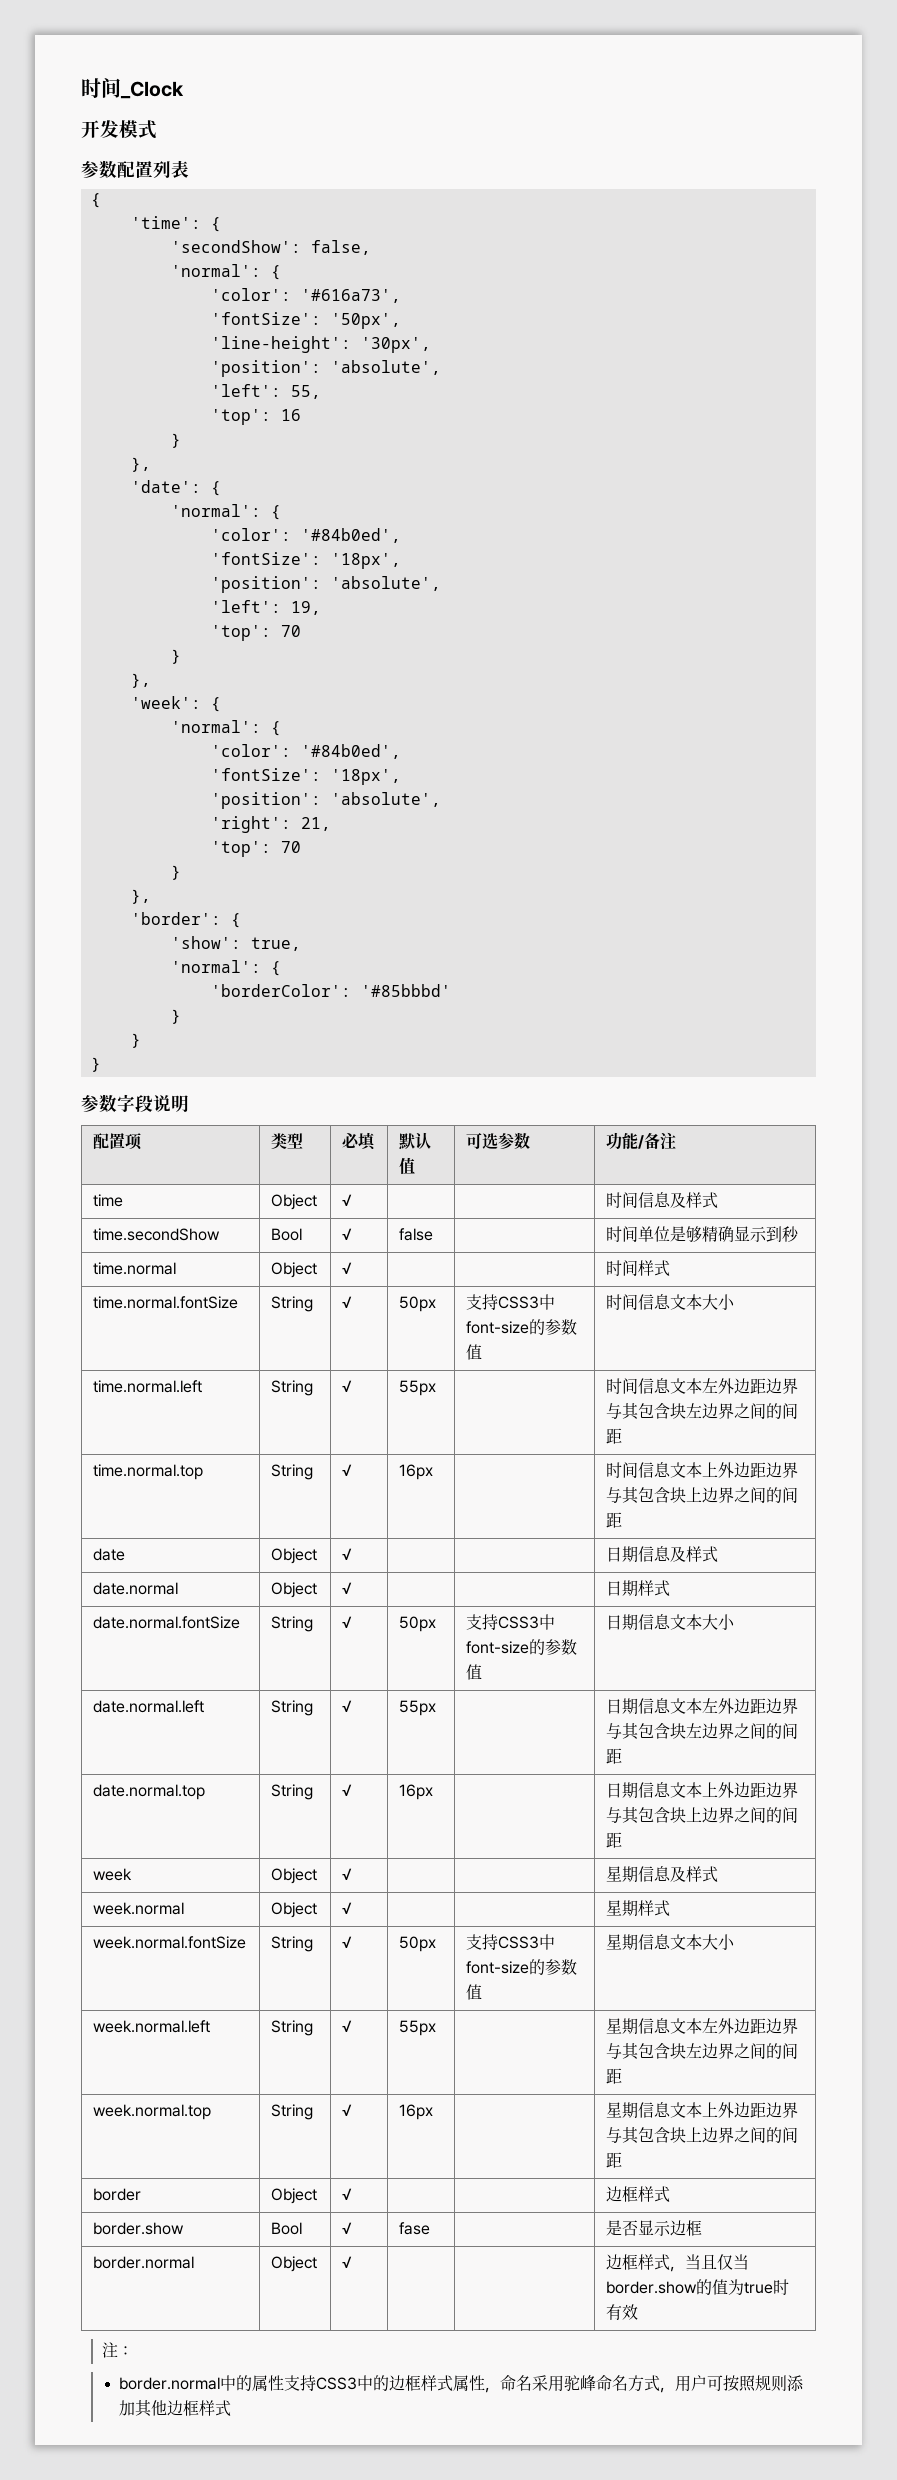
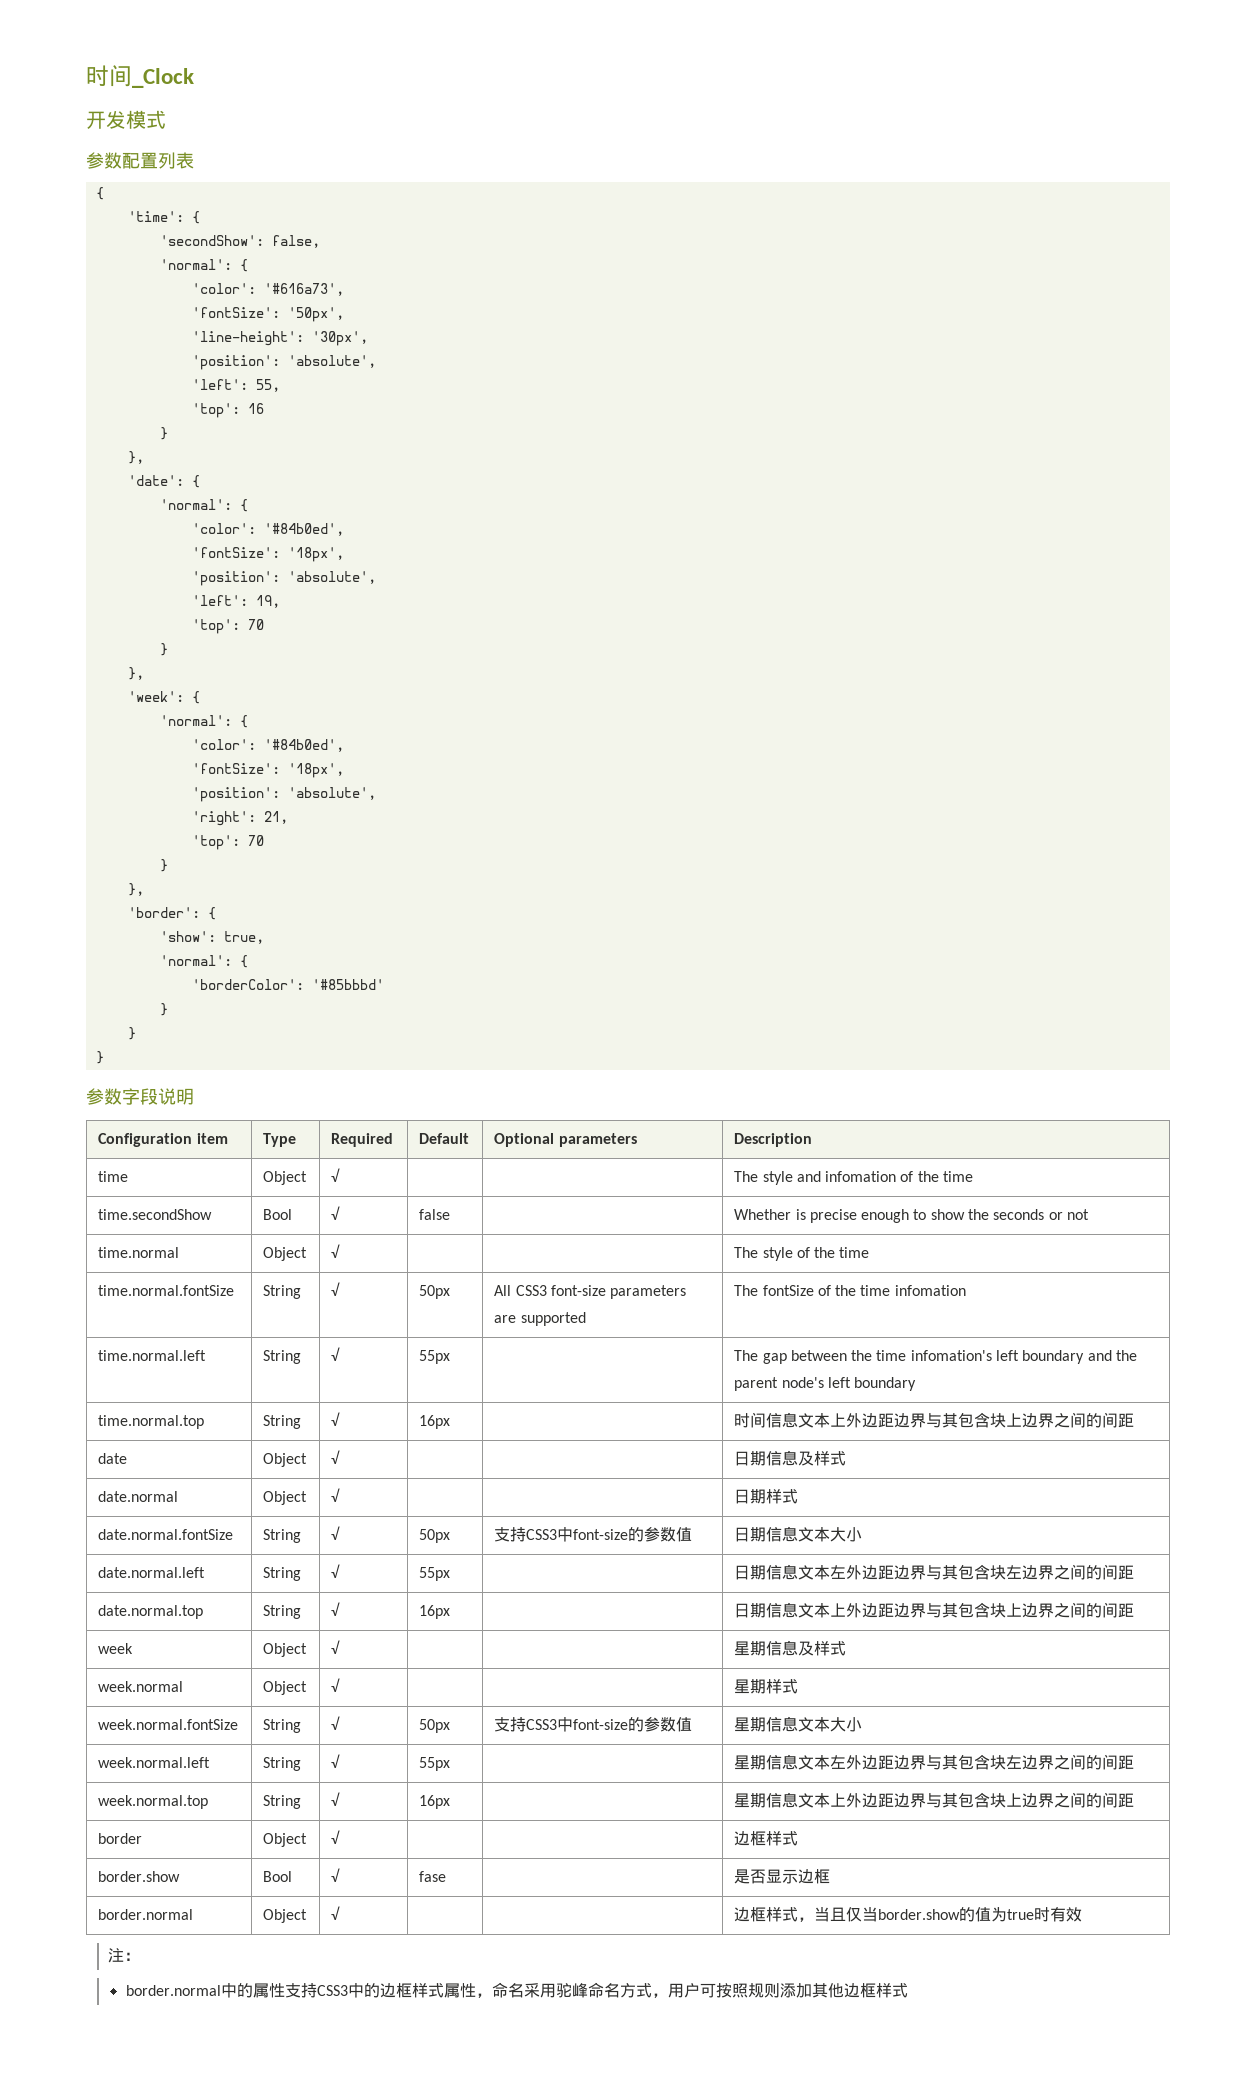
- 配置项 | 类型 | 必填 | 默认值 | 可选参数 | 功能/备注
- time | Object | √ | | | 时间信息及样式
- time.secondShow | Bool | √ | false | | 时间单位是够精确显示到秒
- time.normal | Object | √ | | | 时间样式
- time.normal.fontSize | String | √ | 50px | 支持CSS3中font-size的参数值 | 时间信息文本大小
- time.normal.left | String | √ | 55px | | 时间信息文本左外边距边界与其包含块左边界之间的间距
+ Configuration item | Type | Required | Default | Optional parameters | Description
+ time | Object | √ | | | The style and infomation of the time
+ time.secondShow | Bool | √ | false | | Whether is precise enough to show the seconds or not
+ time.normal | Object | √ | | | The style of the time
+ time.normal.fontSize | String | √ | 50px | All CSS3 font-size parameters are supported | The fontSize of the time infomation
+ time.normal.left | String | √ | 55px | | The gap between the time infomation's left boundary and the parent node's left boundary

